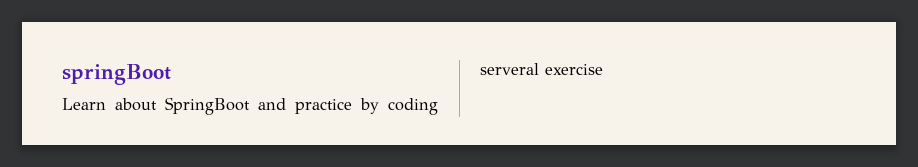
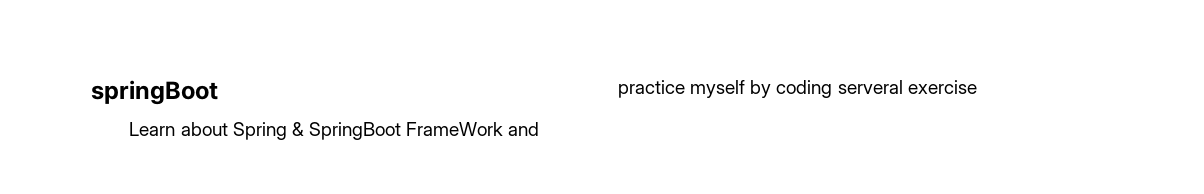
- Learn about SpringBoot and practice by coding serveral exercise
+ Learn about Spring & SpringBoot FrameWork and practice myself by coding serveral exercise

